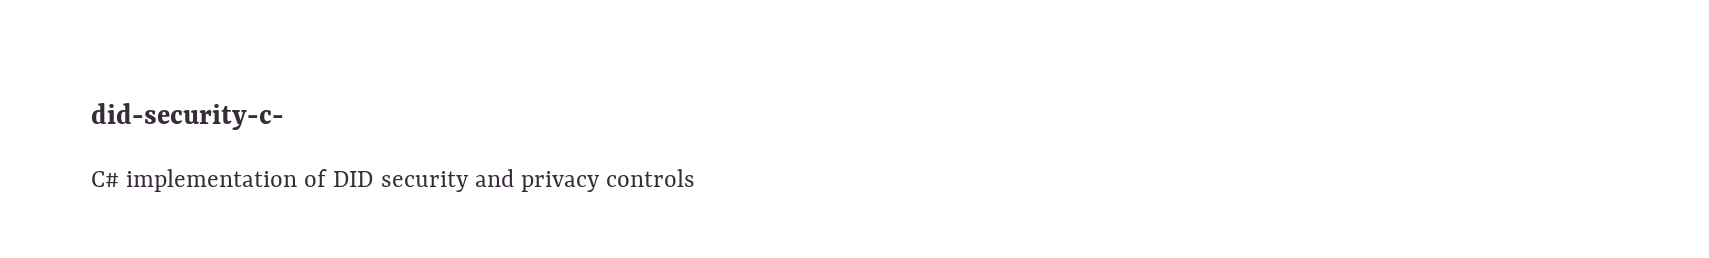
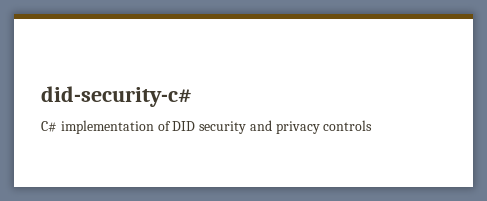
- did-security-c-
+ did-security-c#

